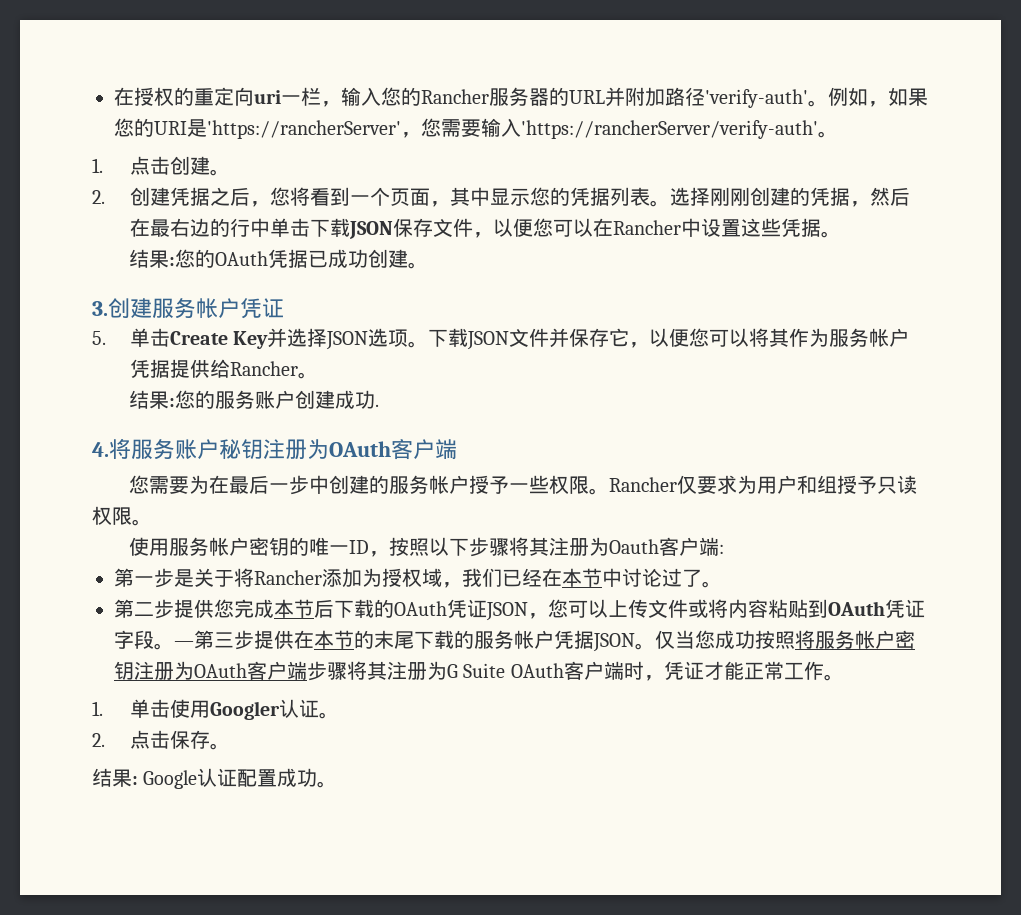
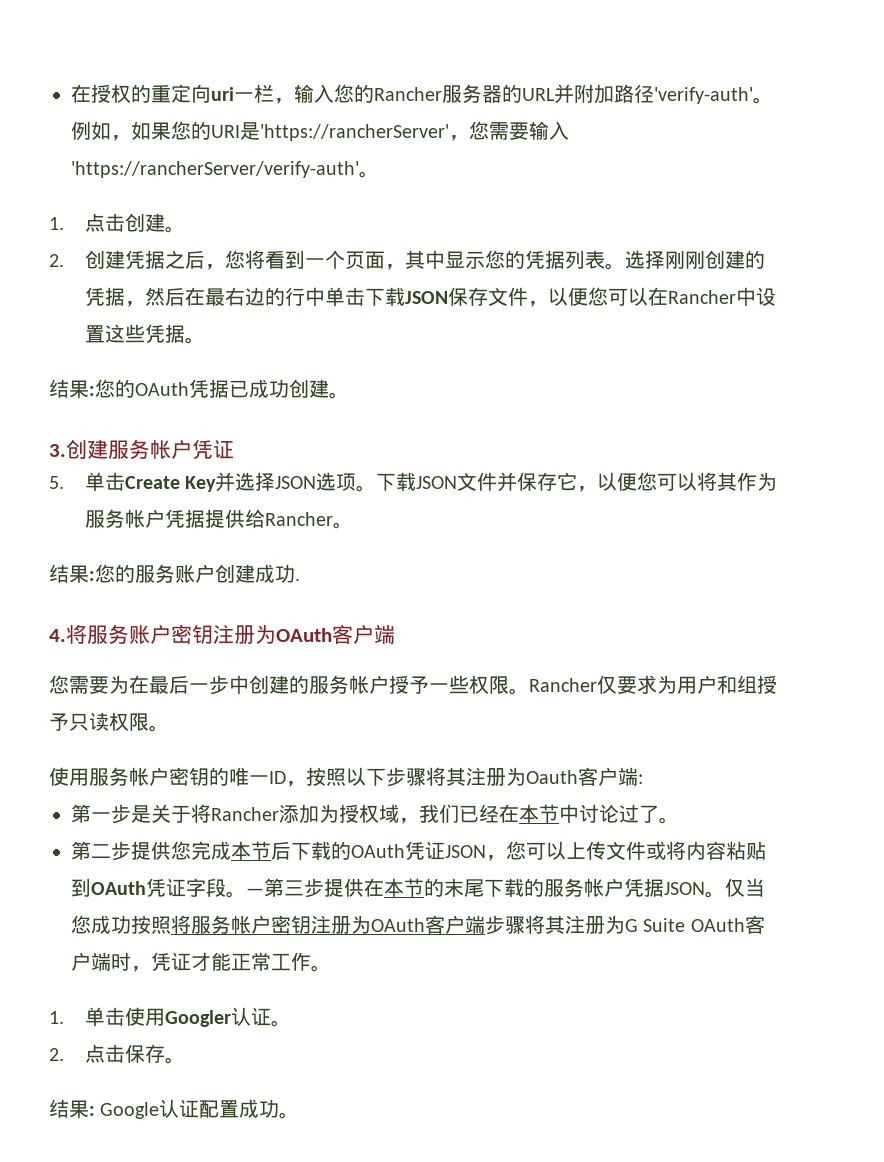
- 4.将服务账户秘钥注册为OAuth客户端
+ 4.将服务账户密钥注册为OAuth客户端

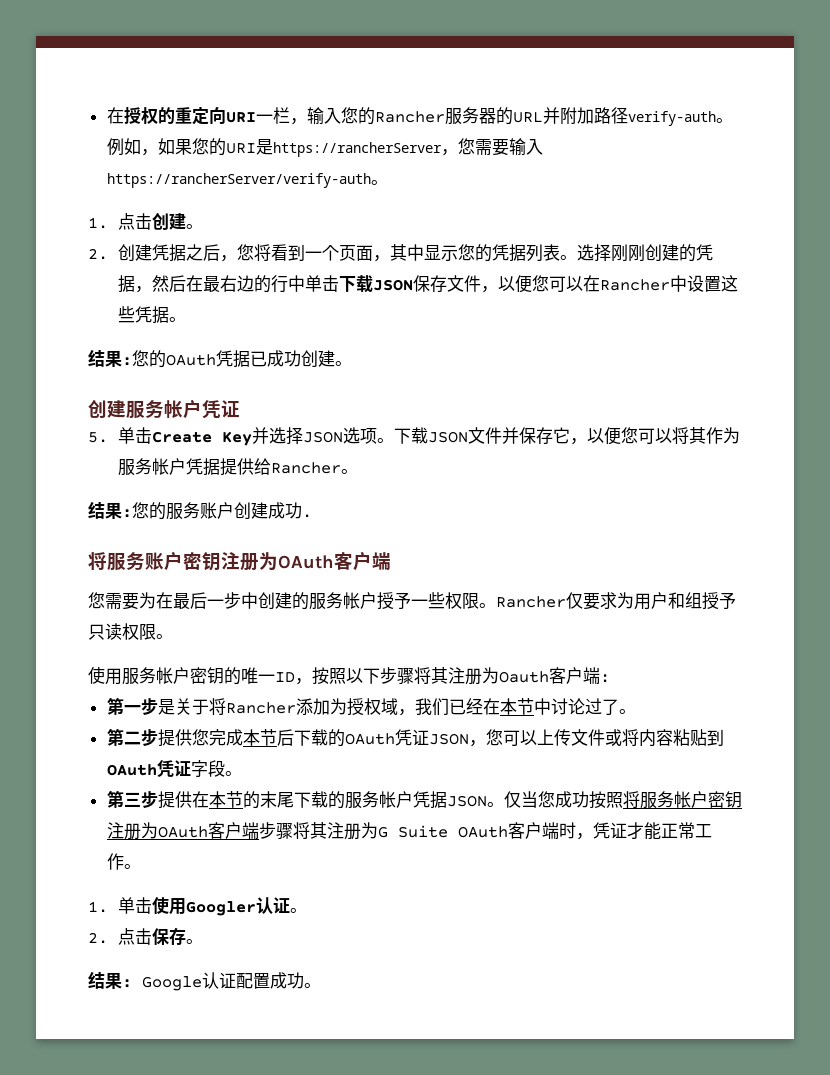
- 在授权的重定向uri一栏，输入您的Rancher服务器的URL并附加路径'verify-auth'。
+ 在授权的重定向URI一栏，输入您的Rancher服务器的URL并附加路径verify-auth。
- 例如，如果您的URI是'https://rancherServer'，您需要输入'https://rancherServer/verify-auth'。
+ 例如，如果您的URI是https://rancherServer，您需要输入https://rancherServer/verify-auth。
- 3.创建服务帐户凭证
+ 创建服务帐户凭证
- 4.将服务账户密钥注册为OAuth客户端
+ 将服务账户密钥注册为OAuth客户端
- 第二步提供您完成本节后下载的OAuth凭证JSON，您可以上传文件或将内容粘贴到OAuth凭证字段。—第三步提供在本节的末尾下载的服务帐户凭据JSON。
+ 第二步提供您完成本节后下载的OAuth凭证JSON，您可以上传文件或将内容粘贴到OAuth凭证字段。
+ 第三步提供在本节的末尾下载的服务帐户凭据JSON。

